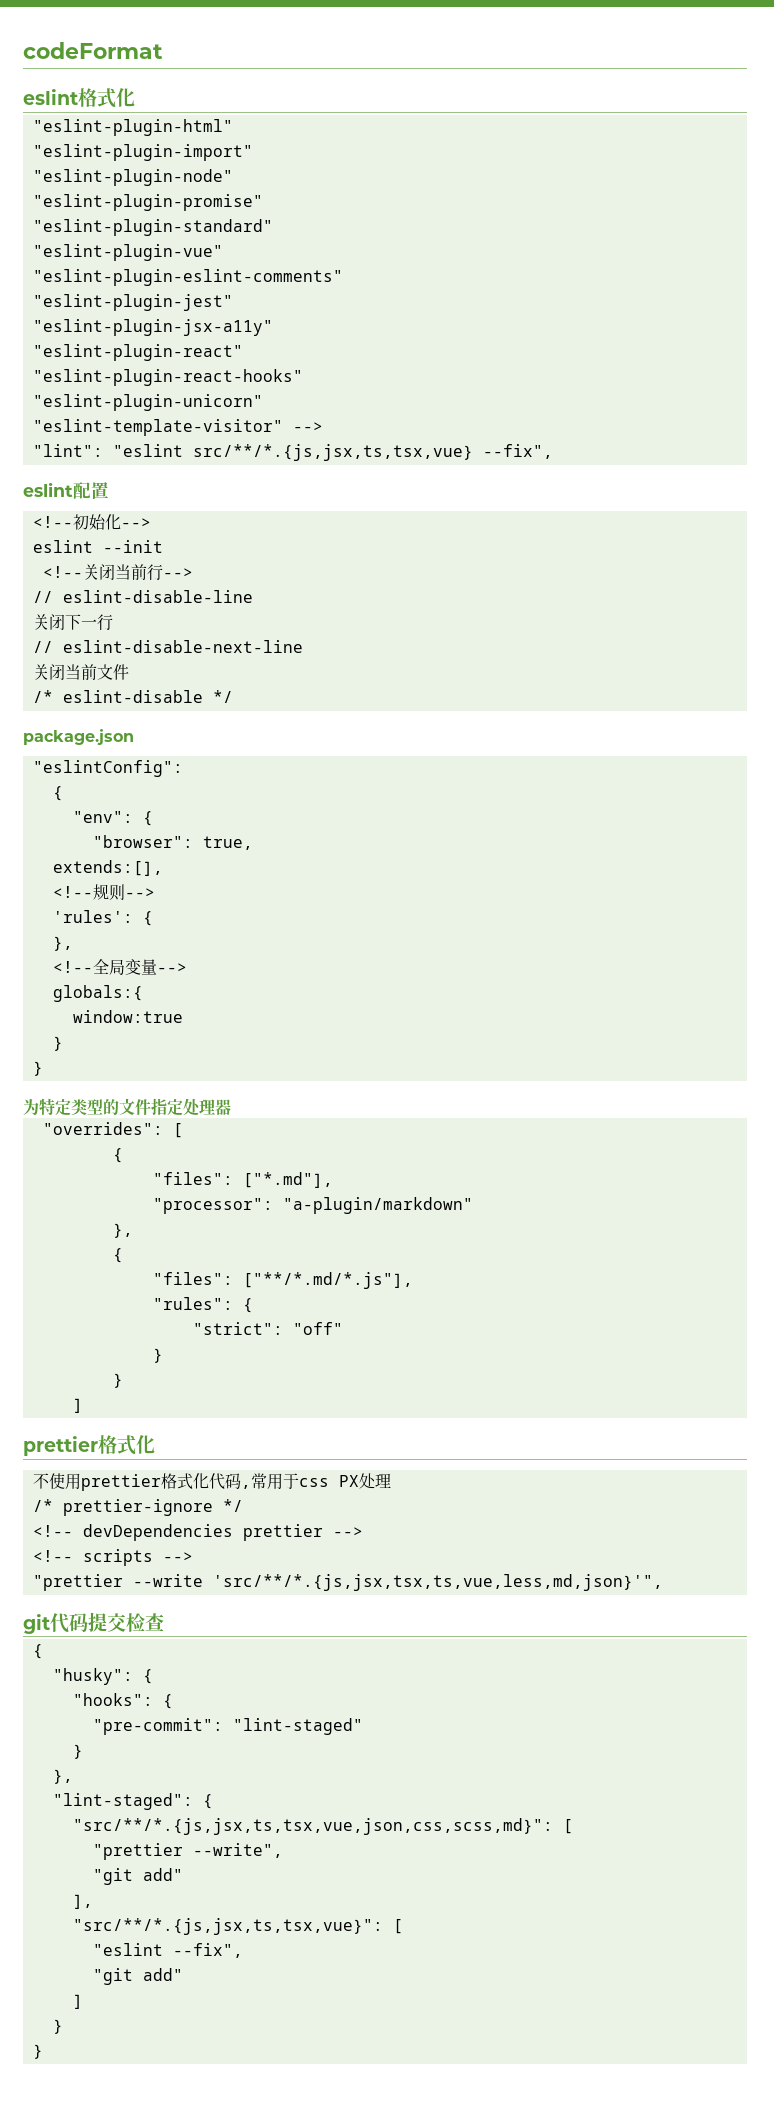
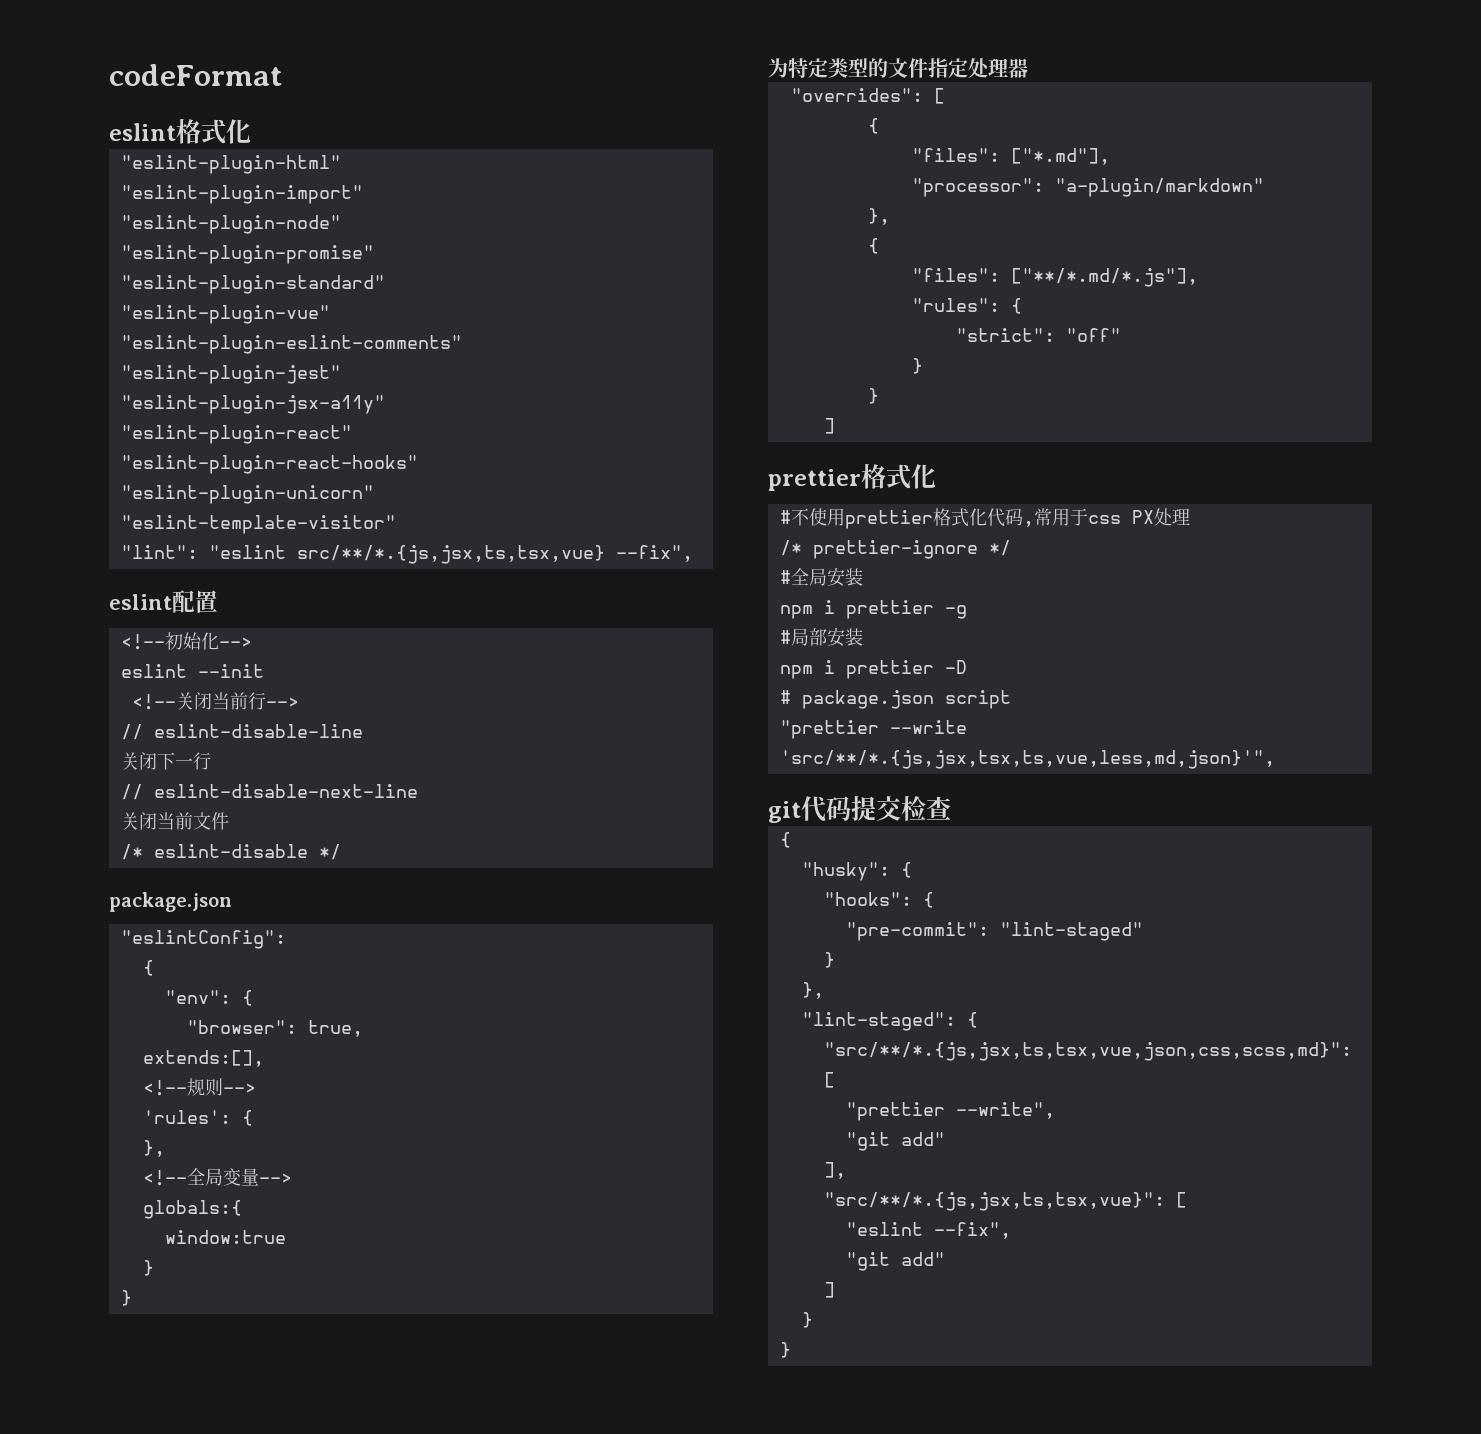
- "eslint-template-visitor" -->
+ "eslint-template-visitor"
- 不使用prettier格式化代码,常用于css PX处理
+ #不使用prettier格式化代码,常用于css PX处理
- <!-- devDependencies prettier -->
- <!-- scripts -->
+ #全局安装
+ npm i prettier -g
+ #局部安装
+ npm i prettier -D
+ # package.json script

